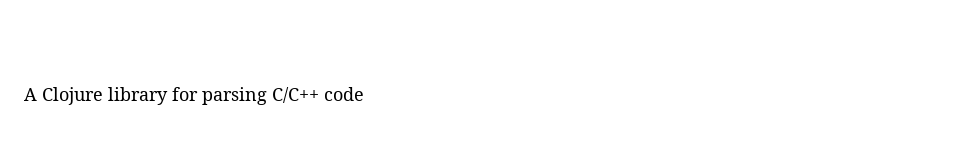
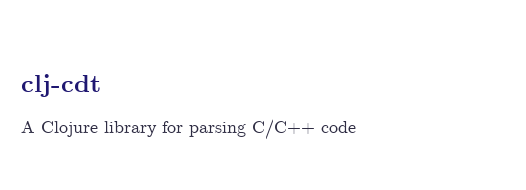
+ clj-cdt

